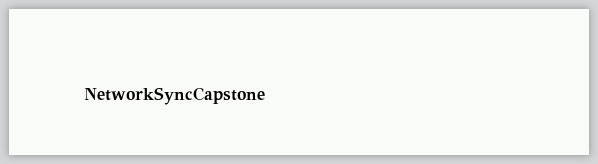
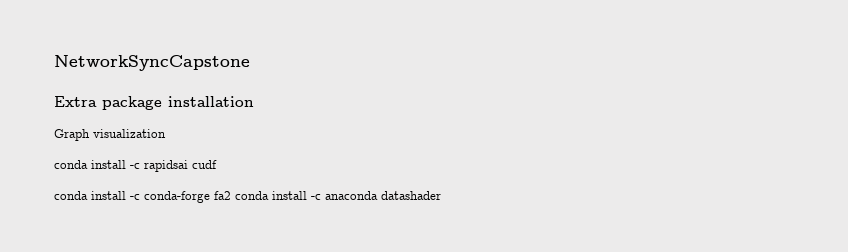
+ Extra package installation
+ Graph visualization
+ conda install -c rapidsai cudf
+ conda install -c conda-forge fa2 conda install -c anaconda datashader

